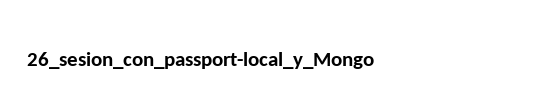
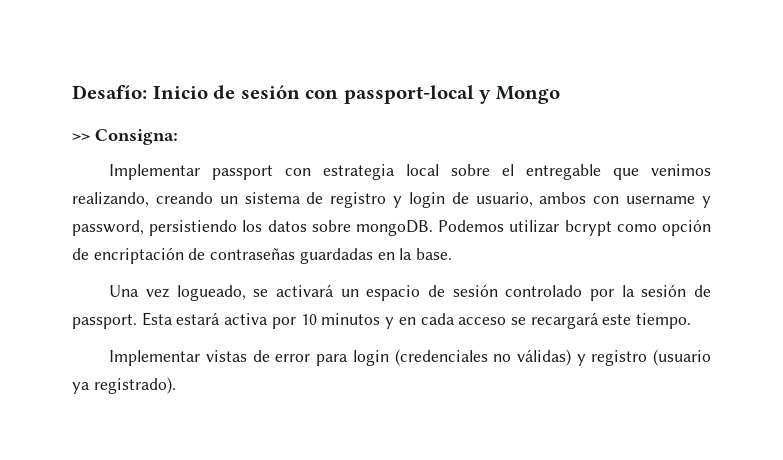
- 26_sesion_con_passport-local_y_Mongo
+ Desafío: Inicio de sesión con passport-local y Mongo
+ >> Consigna:
+ Implementar passport con estrategia local sobre el entregable que venimos realizando, creando un sistema de registro y login de usuario, ambos con username y password, persistiendo los datos sobre mongoDB. Podemos utilizar bcrypt como opción de encriptación de contraseñas guardadas en la base.
+ Una vez logueado, se activará un espacio de sesión controlado por la sesión de passport. Esta estará activa por 10 minutos y en cada acceso se recargará este tiempo.
+ Implementar vistas de error para login (credenciales no válidas) y registro (usuario ya registrado).

